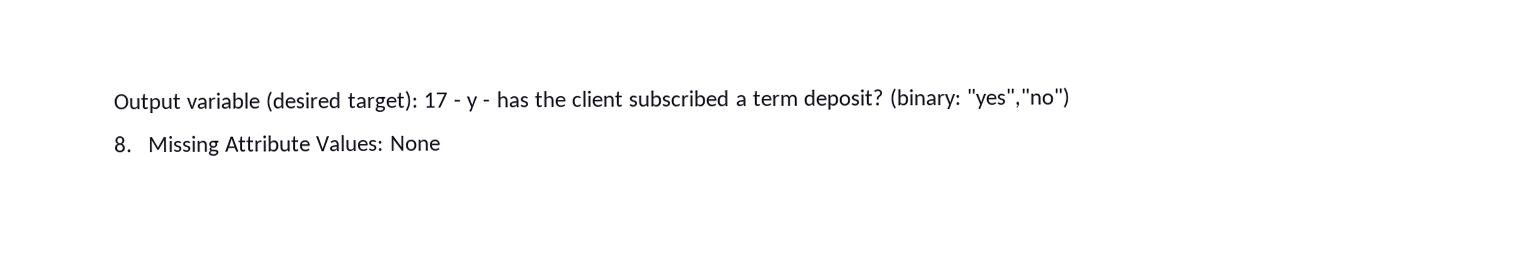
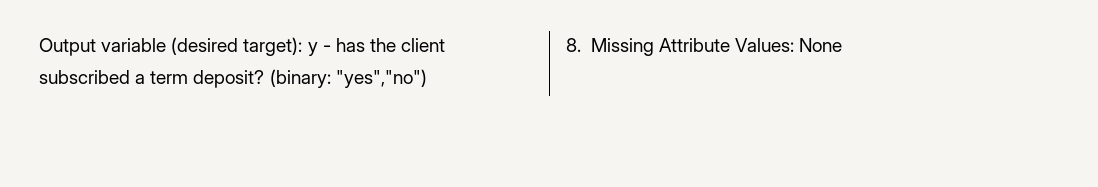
- Output variable (desired target): 17 - y - has the client subscribed a term deposit?
+ Output variable (desired target): y - has the client subscribed a term deposit?

